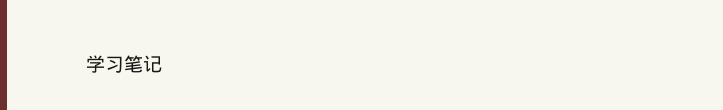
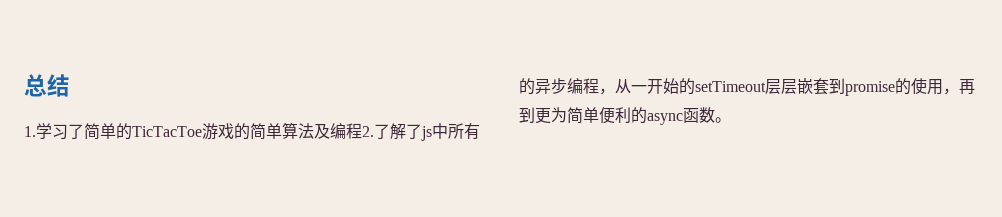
- 学习笔记
+ 总结
+ 1.学习了简单的TicTacToe游戏的简单算法及编程2.了解了js中所有的异步编程，从一开始的setTimeout层层嵌套到promise的使用，再到更为简单便利的async函数。

